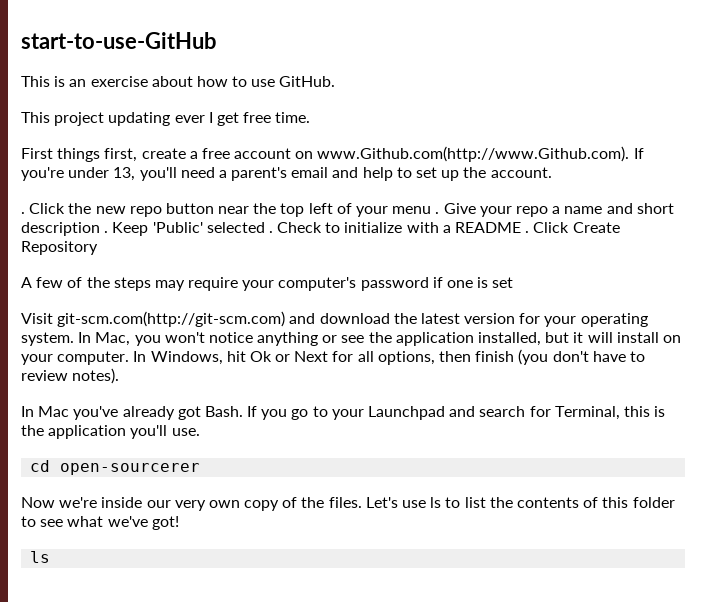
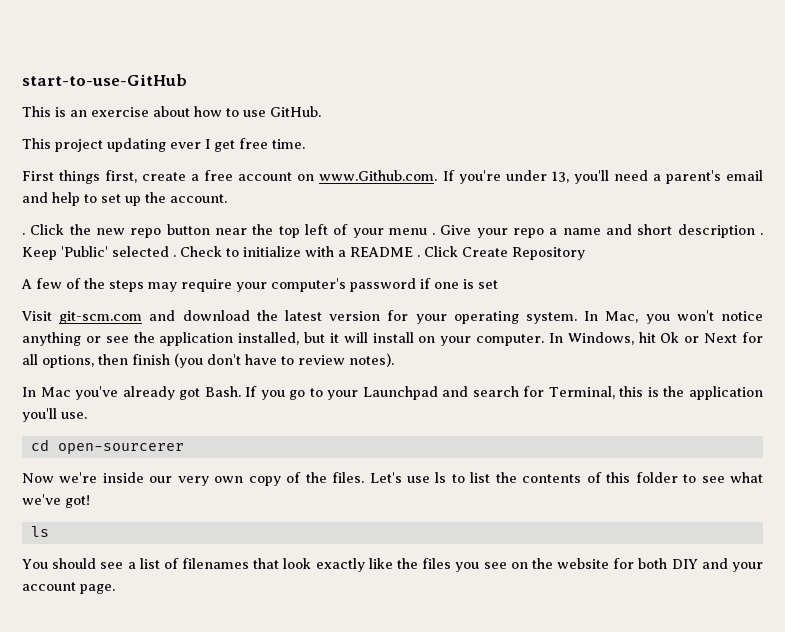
- First things first, create a free account on www.Github.com(http://www.Github.com). If you're under 13, you'll need a parent's email and help to set up the account.
+ First things first, create a free account on www.Github.com. If you're under 13, you'll need a parent's email and help to set up the account.
- Visit git-scm.com(http://git-scm.com) and download the latest version for your operating system.
+ Visit git-scm.com and download the latest version for your operating system.
+ You should see a list of filenames that look exactly like the files you see on the website for both DIY and your account page.

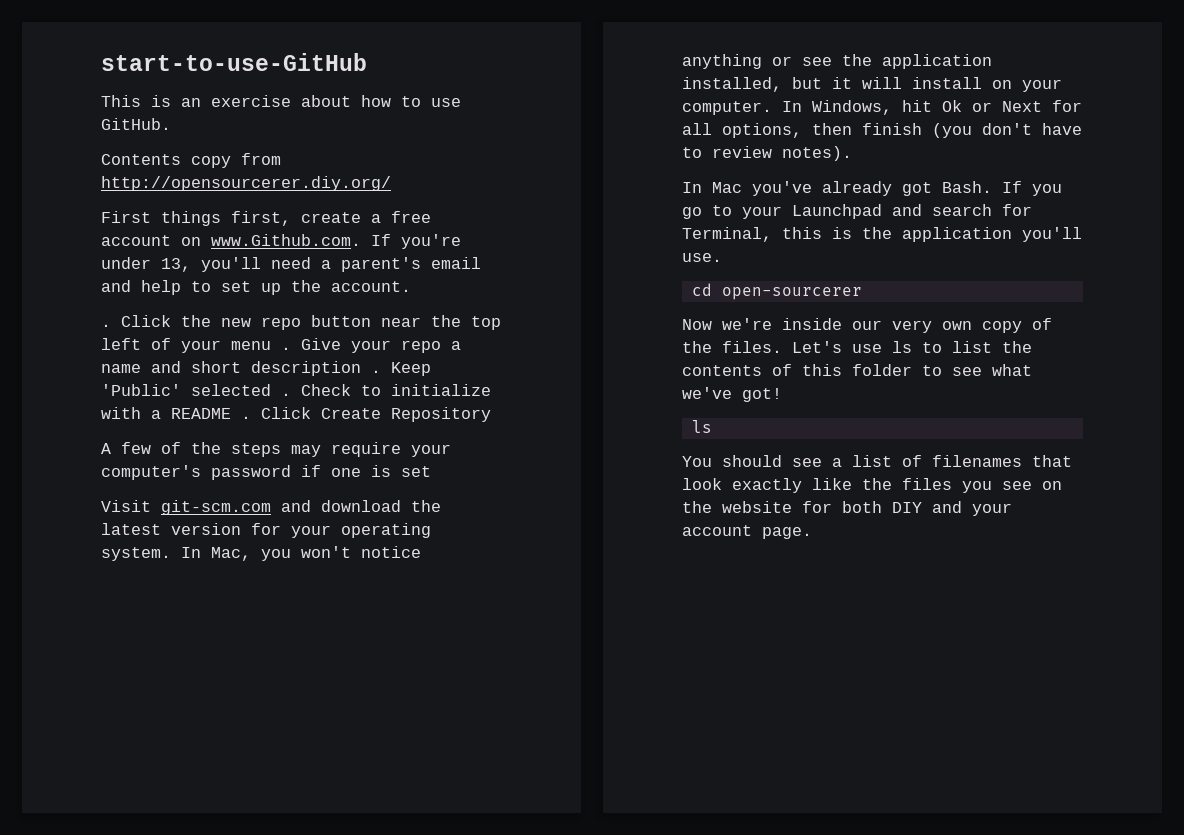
- This project updating ever I get free time.
+ Contents copy from http://opensourcerer.diy.org/

